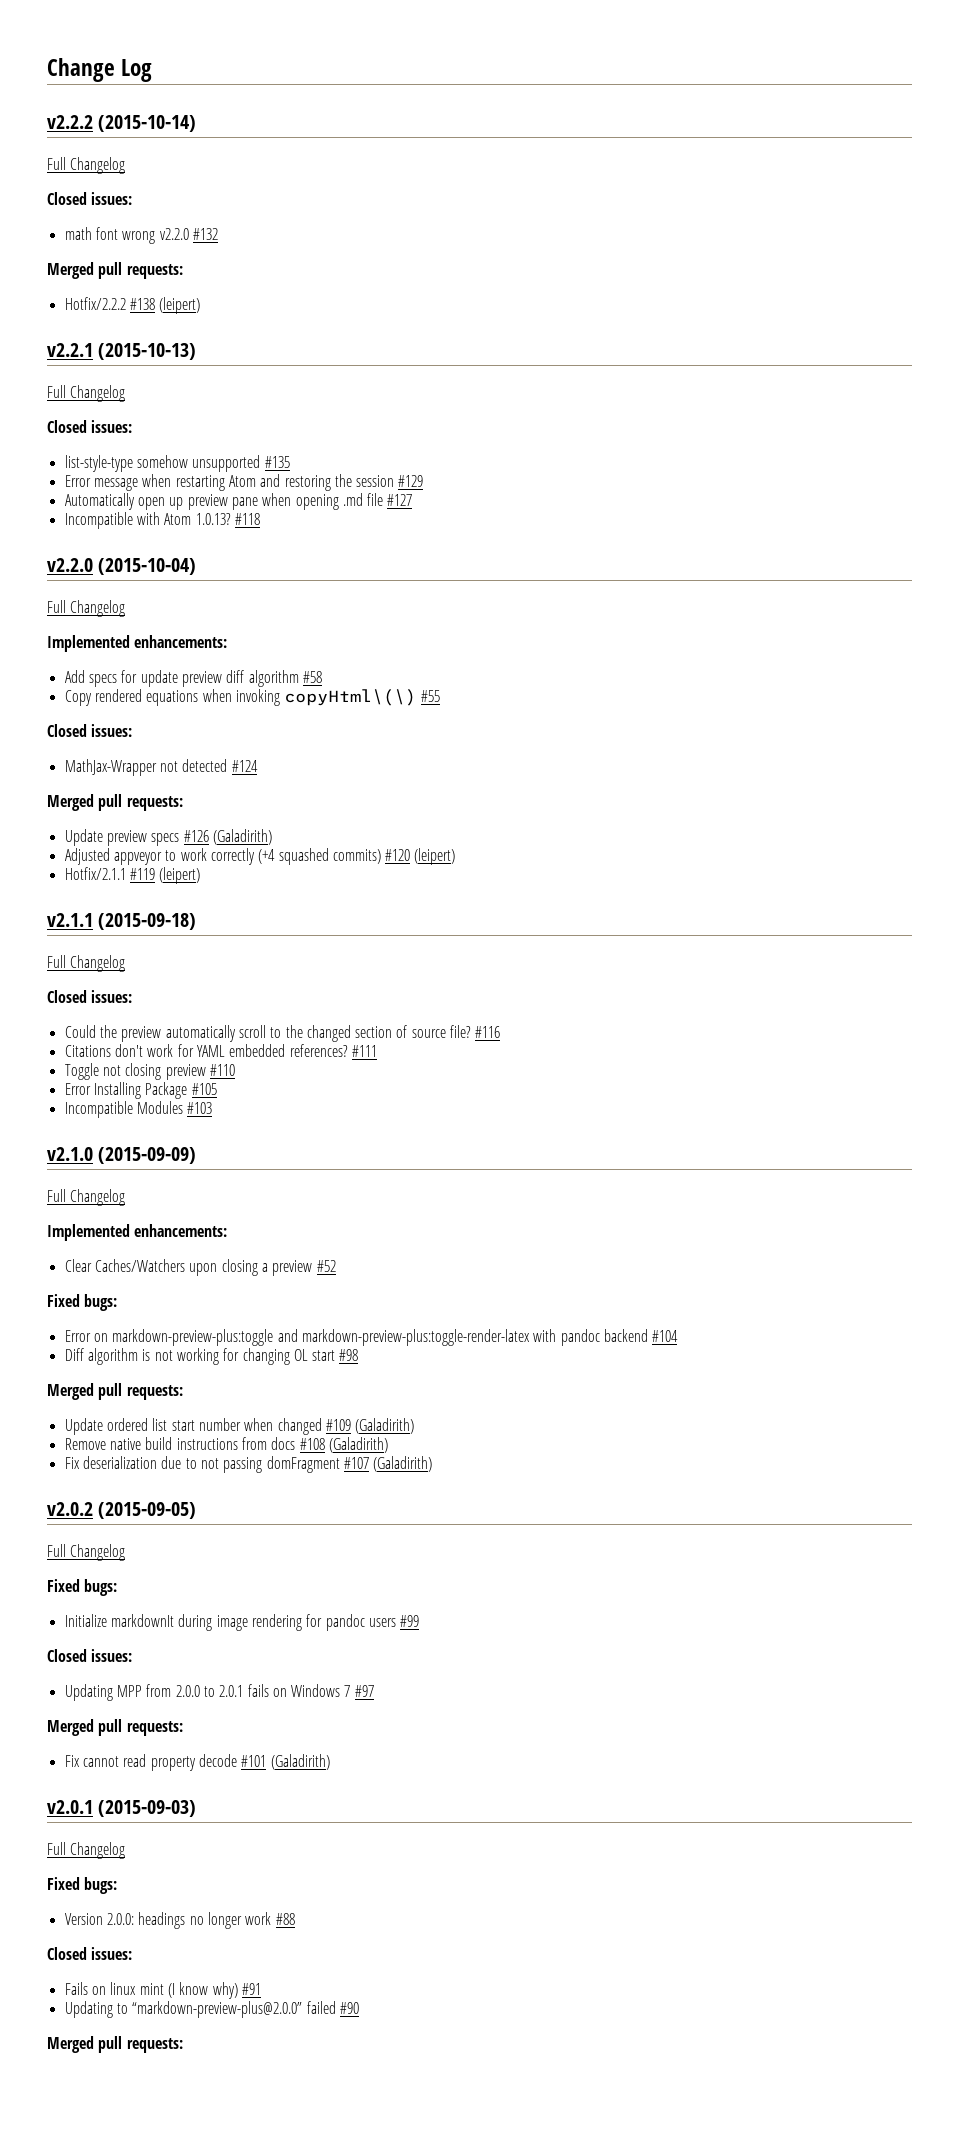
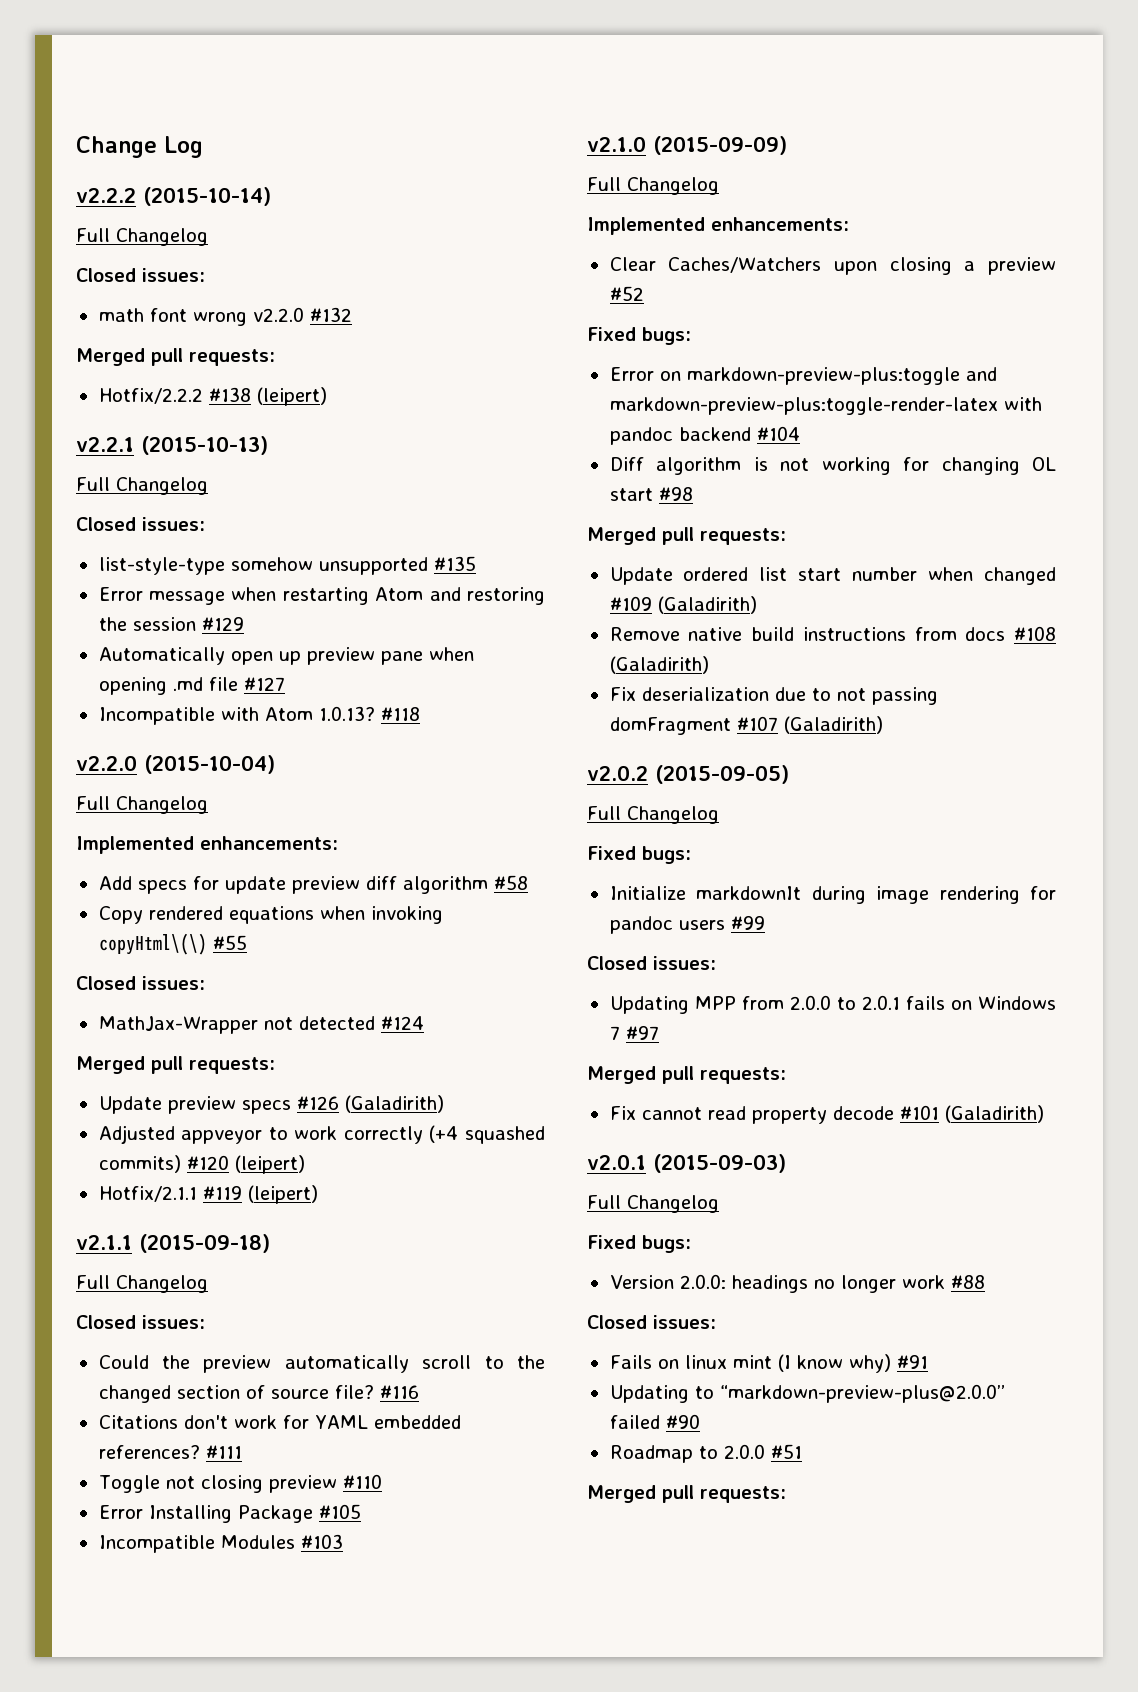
+ Roadmap to 2.0.0 #51

